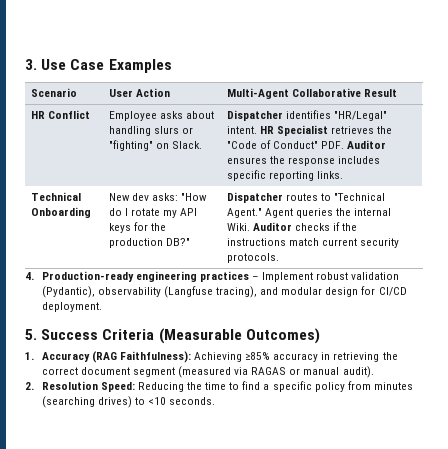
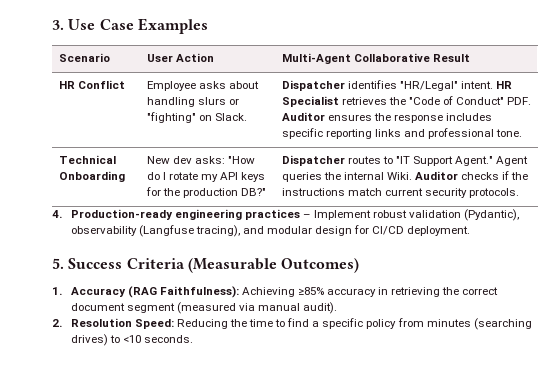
- HR Conflict | Employee asks about handling slurs or "fighting" on Slack. | Dispatcher identifies "HR/Legal" intent. HR Specialist retrieves the "Code of Conduct" PDF. Auditor ensures the response includes specific reporting links.
+ HR Conflict | Employee asks about handling slurs or "fighting" on Slack. | Dispatcher identifies "HR/Legal" intent. HR Specialist retrieves the "Code of Conduct" PDF. Auditor ensures the response includes specific reporting links and professional tone.
- Technical Onboarding | New dev asks: "How do I rotate my API keys for the production DB?" | Dispatcher routes to "Technical Agent." Agent queries the internal Wiki. Auditor checks if the instructions match current security protocols.
+ Technical Onboarding | New dev asks: "How do I rotate my API keys for the production DB?" | Dispatcher routes to "IT Support Agent." Agent queries the internal Wiki. Auditor checks if the instructions match current security protocols.
- 1. Accuracy (RAG Faithfulness): Achieving ≥85% accuracy in retrieving the correct document segment (measured via RAGAS or manual audit).
+ 1. Accuracy (RAG Faithfulness): Achieving ≥85% accuracy in retrieving the correct document segment (measured via manual audit).

